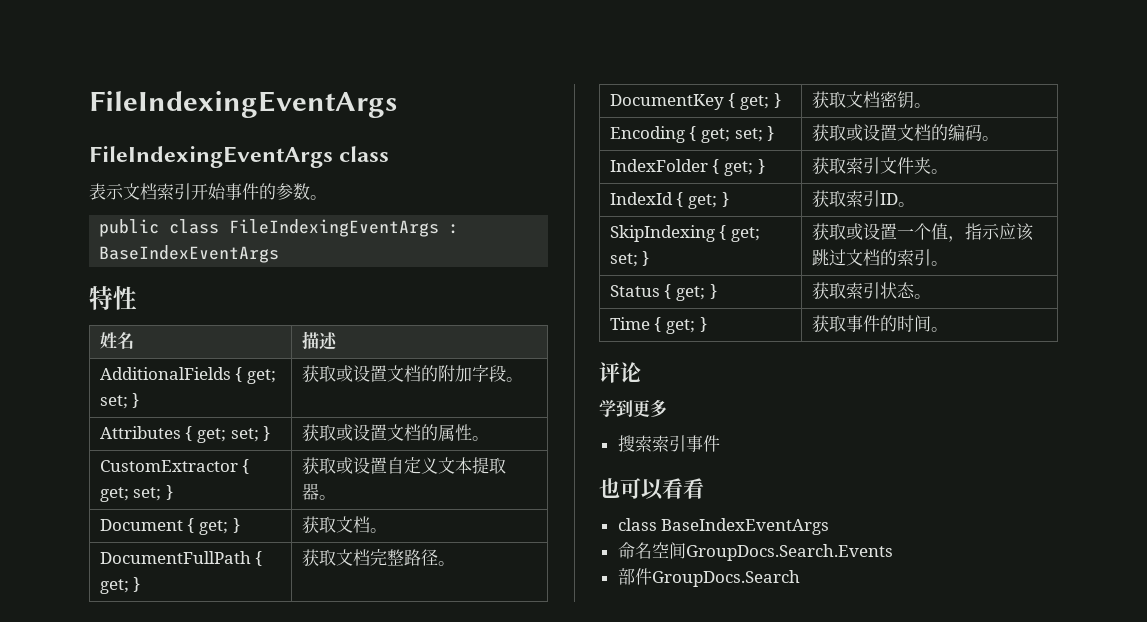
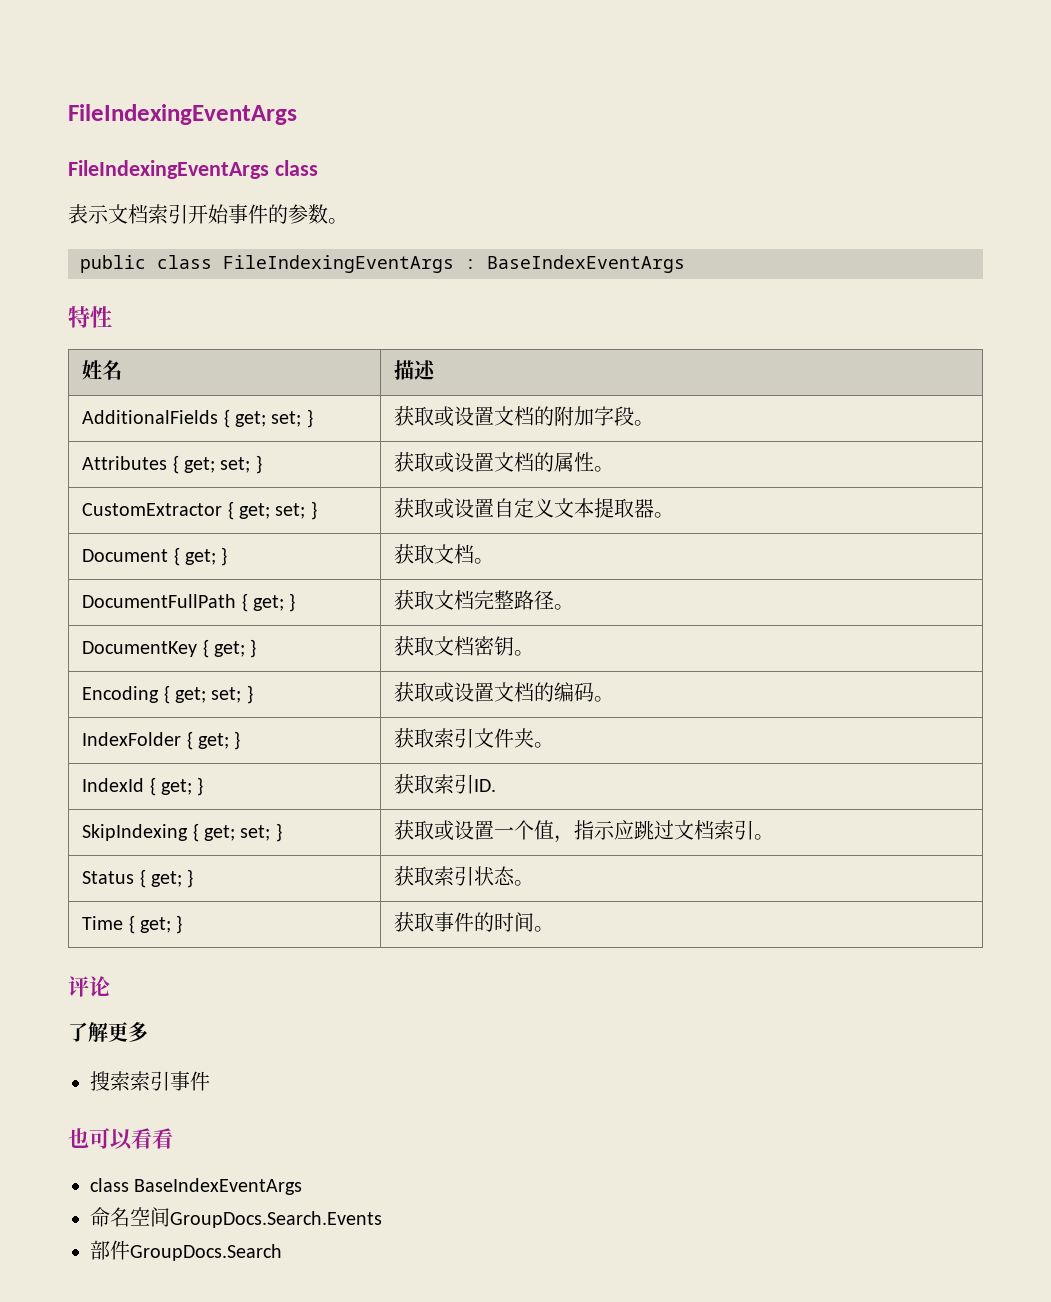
- IndexId { get; } | 获取索引ID。
+ IndexId { get; } | 获取索引ID.
- SkipIndexing { get; set; } | 获取或设置一个值，指示应该跳过文档的索引。
+ SkipIndexing { get; set; } | 获取或设置一个值，指示应跳过文档索引。
- 学到更多
+ 了解更多

